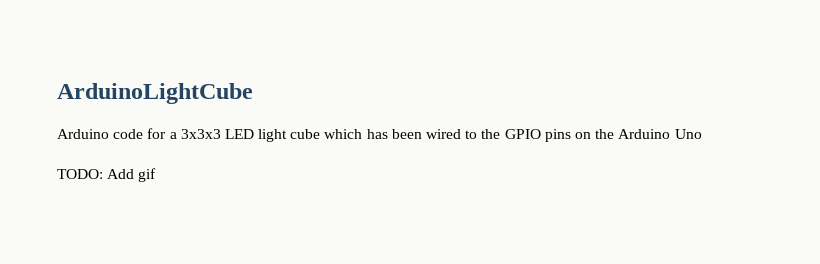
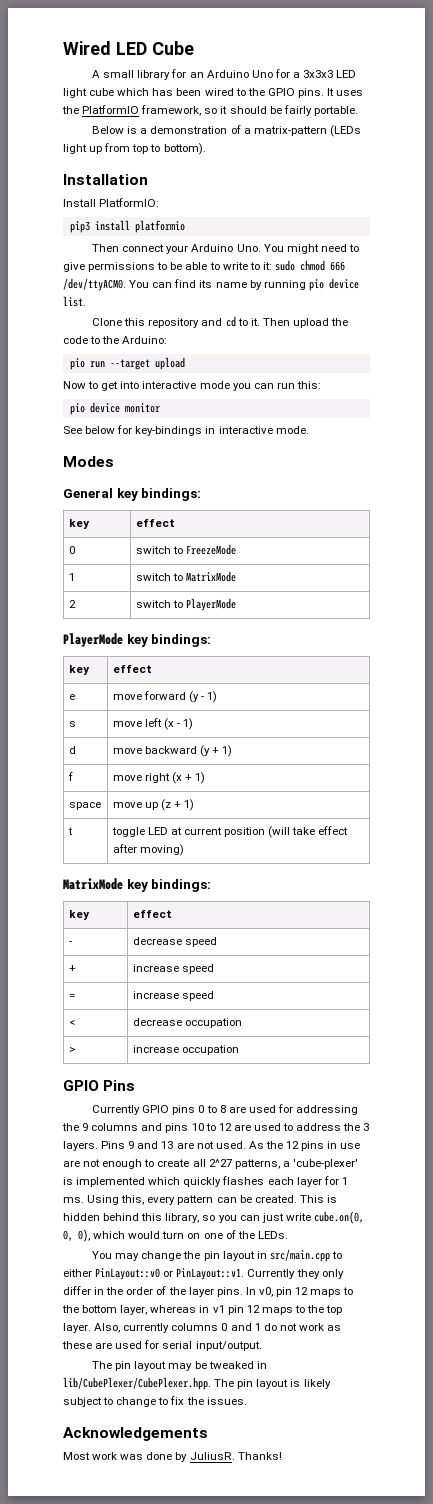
- ArduinoLightCube
- Arduino code for a 3x3x3 LED light cube which has been wired to the GPIO pins on the Arduino Uno
- TODO: Add gif
+ Wired LED Cube
+ A small library for an Arduino Uno for a 3x3x3 LED light cube which has been wired to the GPIO pins. It uses the PlatformIO framework, so it should be fairly portable.
+ Below is a demonstration of a matrix-pattern (LEDs light up from top to bottom).
+ Installation
+ Install PlatformIO:
+ pip3 install platformio
+ Then connect your Arduino Uno. You might need to give permissions to be able to write to it: sudo chmod 666 /dev/ttyACM0. You can find its name by running pio device list.
+ Clone this repository and cd to it. Then upload the code to the Arduino:
+ pio run --target upload
+ Now to get into interactive mode you can run this:
+ pio device monitor
+ See below for key-bindings in interactive mode.
+ Modes
+ General key bindings:
+ key | effect
+ 0 | switch to FreezeMode
+ 1 | switch to MatrixMode
+ 2 | switch to PlayerMode
+ PlayerMode key bindings:
+ key | effect
+ e | move forward (y - 1)
+ s | move left (x - 1)
+ d | move backward (y + 1)
+ f | move right (x + 1)
+ space | move up (z + 1)
+ t | toggle LED at current position (will take effect after moving)
+ MatrixMode key bindings:
+ key | effect
+ - | decrease speed
+ + | increase speed
+ = | increase speed
+ < | decrease occupation
+ > | increase occupation
+ GPIO Pins
+ Currently GPIO pins 0 to 8 are used for addressing the 9 columns and pins 10 to 12 are used to address the 3 layers. Pins 9 and 13 are not used. As the 12 pins in use are not enough to create all 2^27 patterns, a 'cube-plexer' is implemented which quickly flashes each layer for 1 ms. Using this, every pattern can be created. This is hidden behind this library, so you can just write cube.on(0, 0, 0), which would turn on one of the LEDs.
+ You may change the pin layout in src/main.cpp to either PinLayout::v0 or PinLayout::v1. Currently they only differ in the order of the layer pins. In v0, pin 12 maps to the bottom layer, whereas in v1 pin 12 maps to the top layer. Also, currently columns 0 and 1 do not work as these are used for serial input/output.
+ The pin layout may be tweaked in lib/CubePlexer/CubePlexer.hpp. The pin layout is likely subject to change to fix the issues.
+ Acknowledgements
+ Most work was done by JuliusR. Thanks!

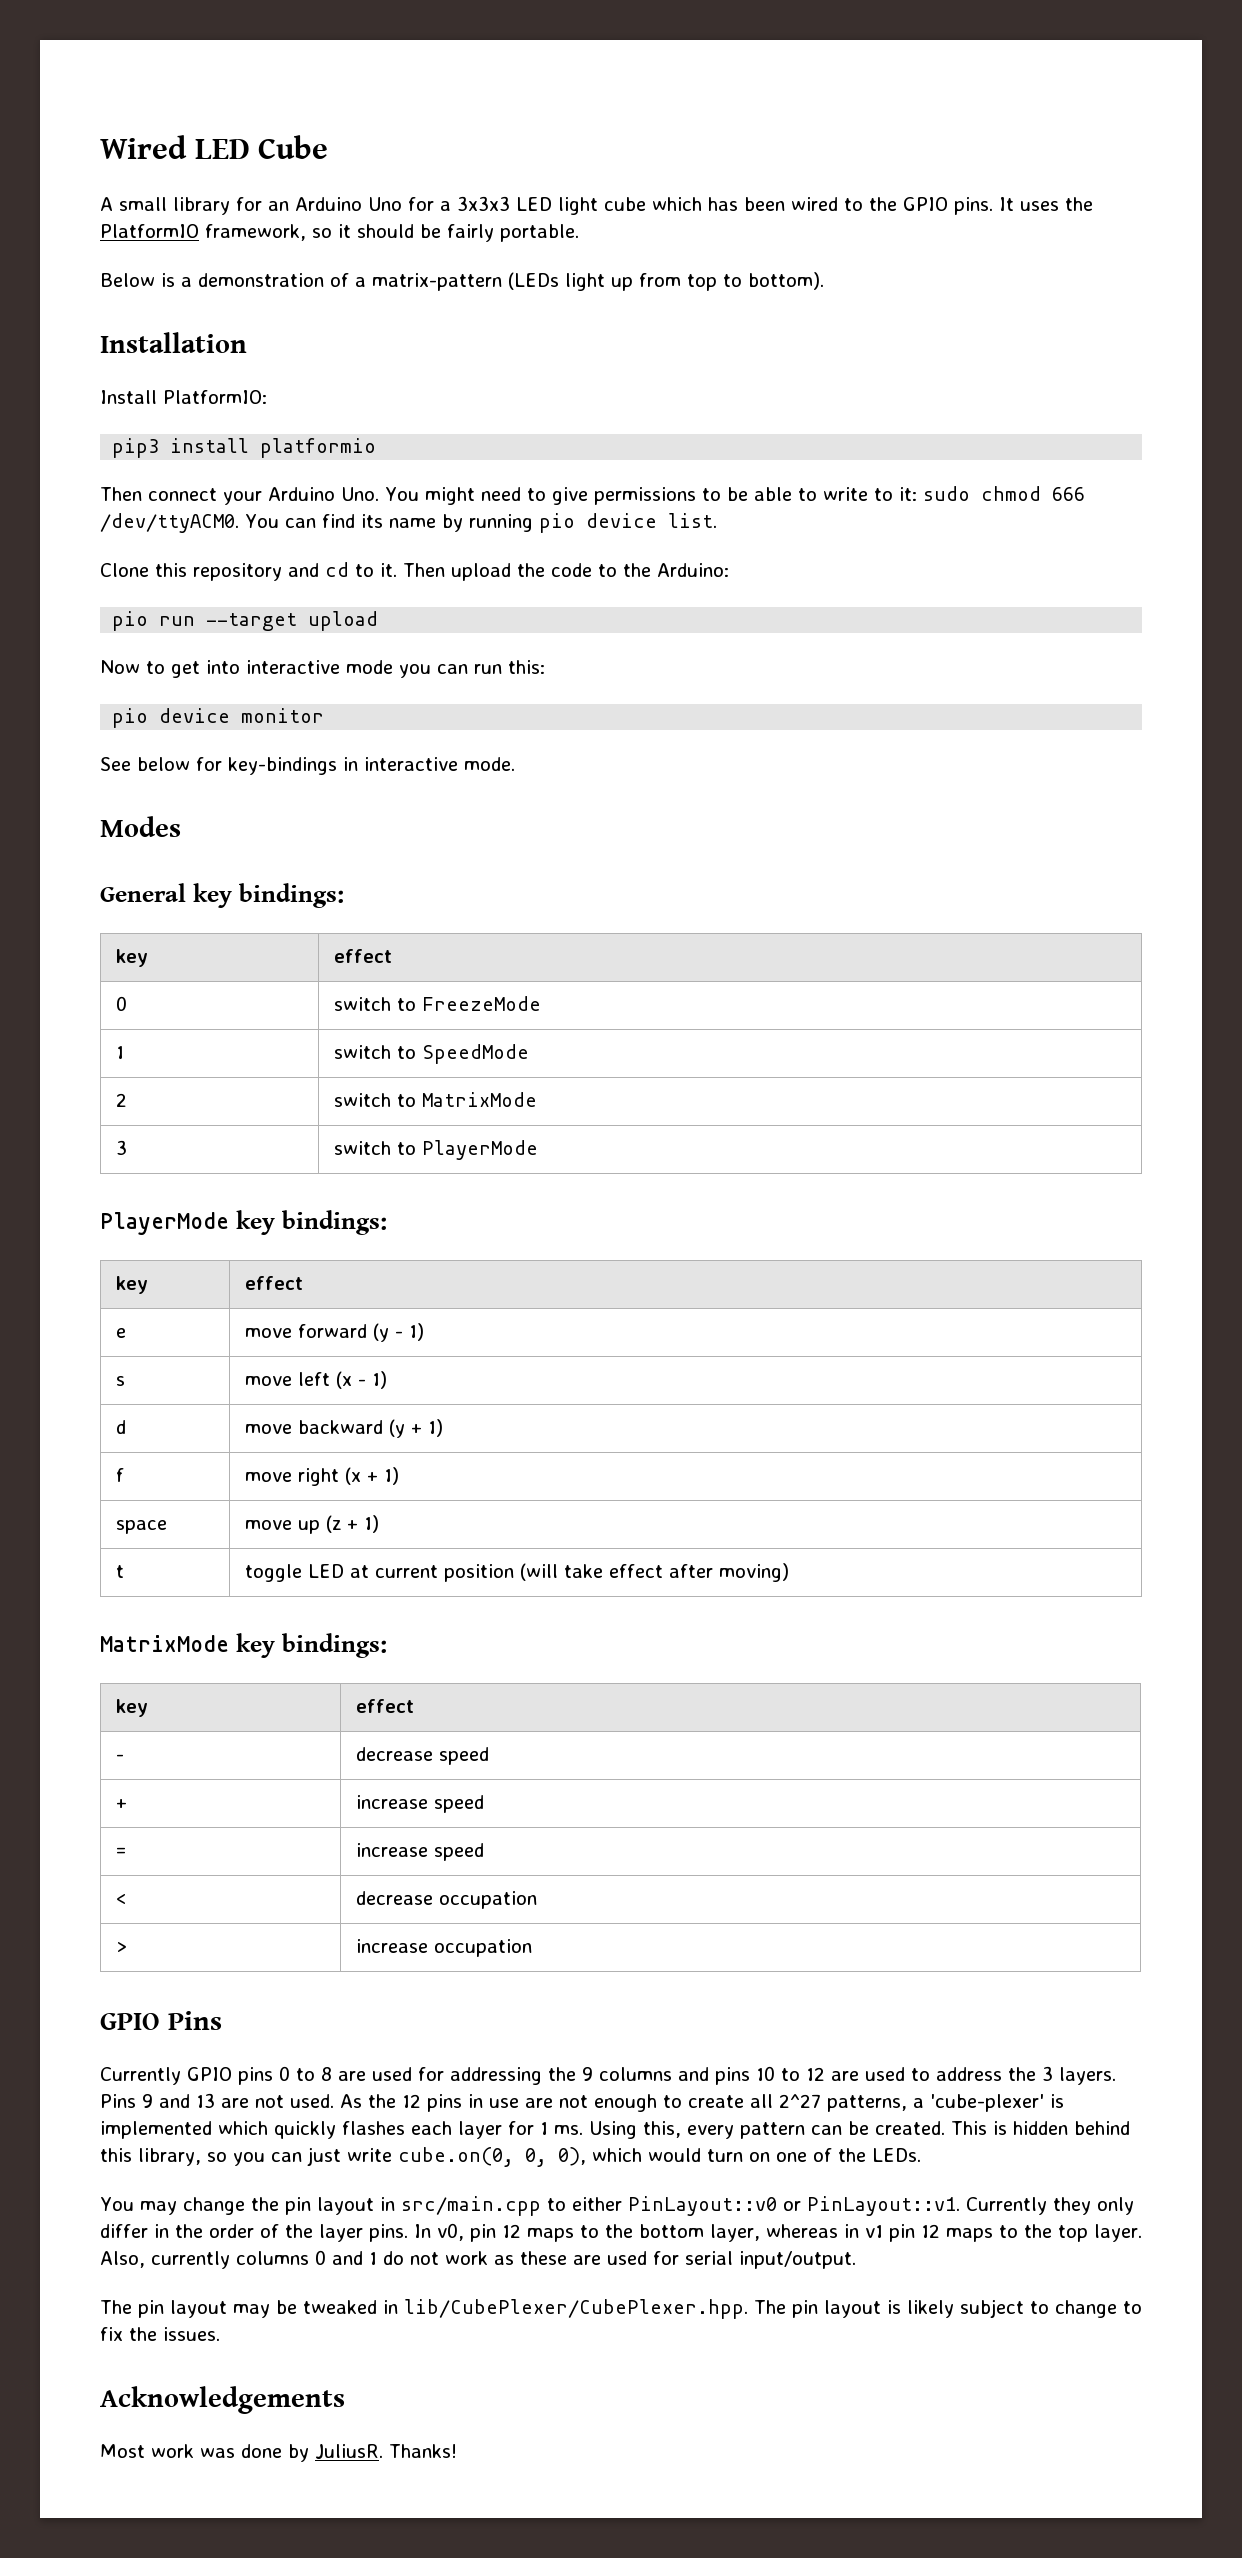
- 1 | switch to MatrixMode
+ 1 | switch to SpeedMode
+ 2 | switch to MatrixMode
- 2 | switch to PlayerMode
+ 3 | switch to PlayerMode

